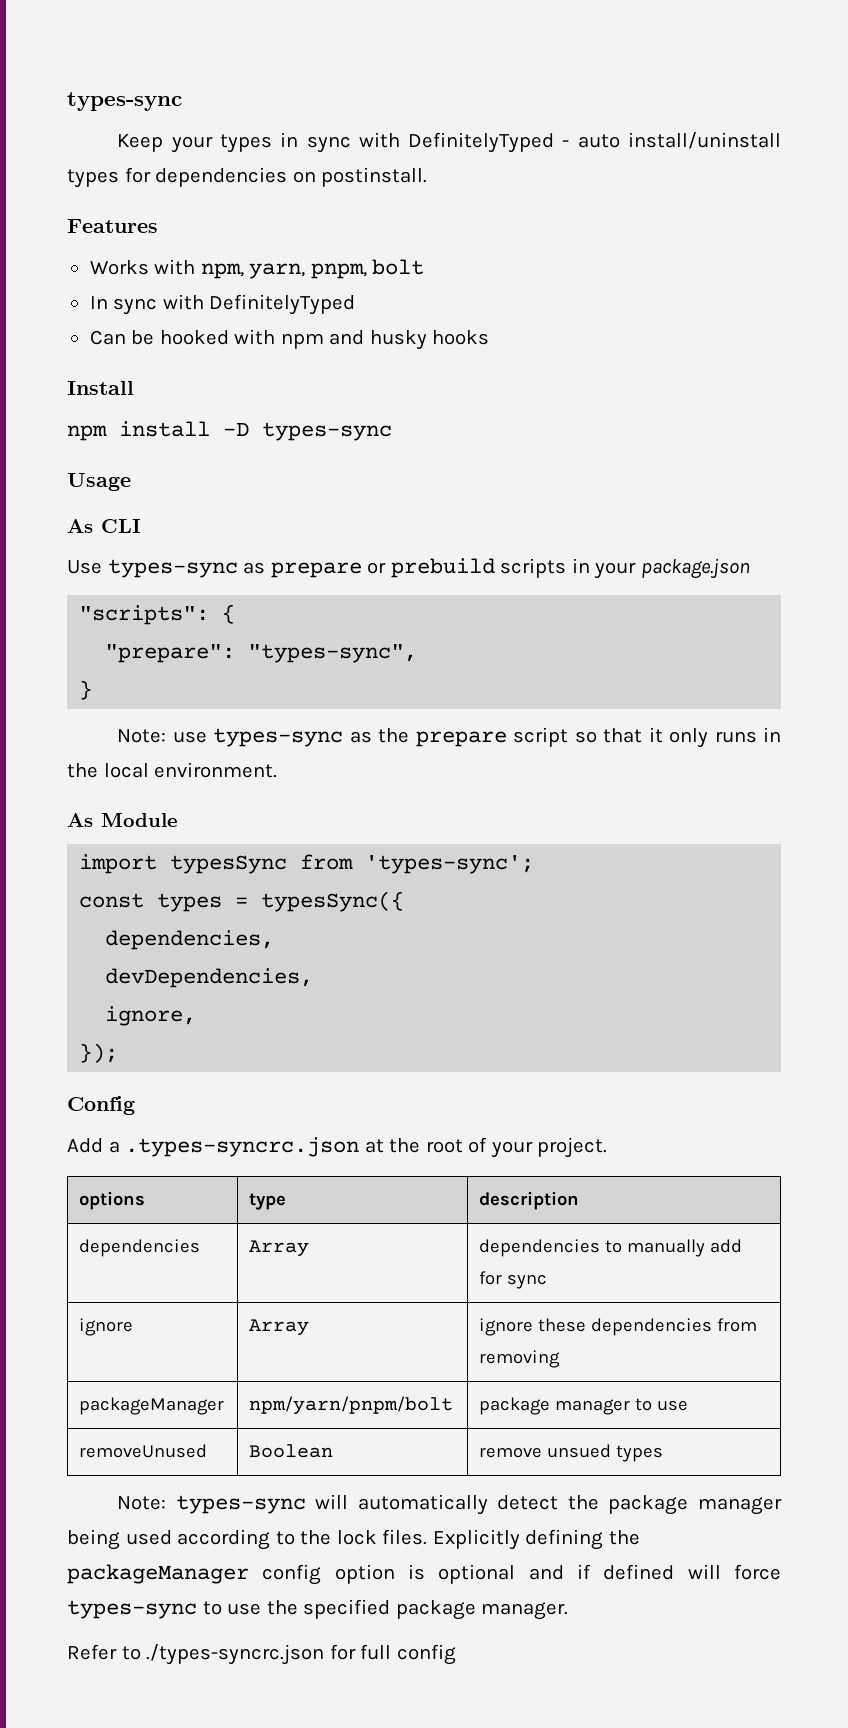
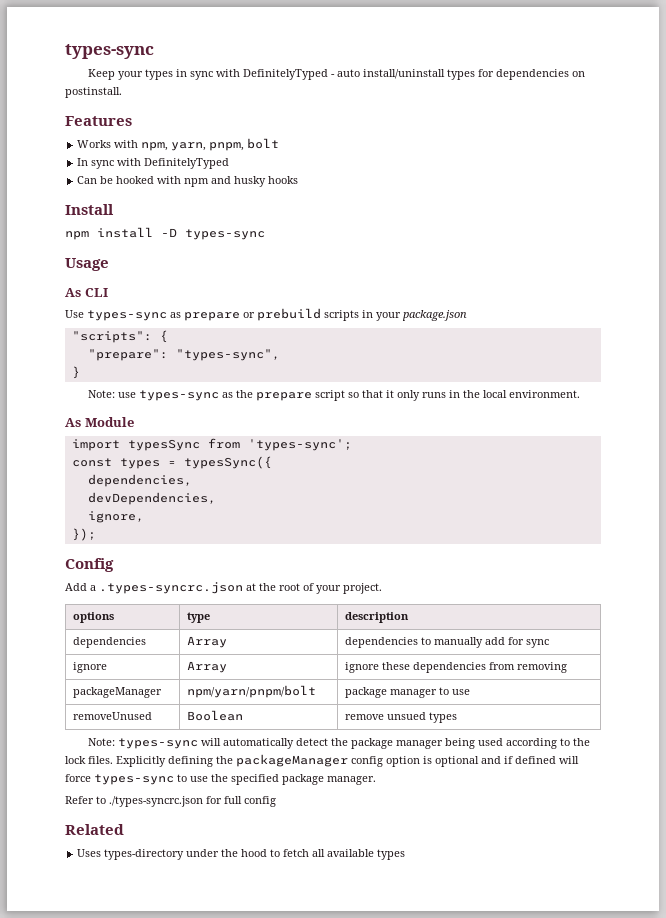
+ Related
+ Uses types-directory under the hood to fetch all available types

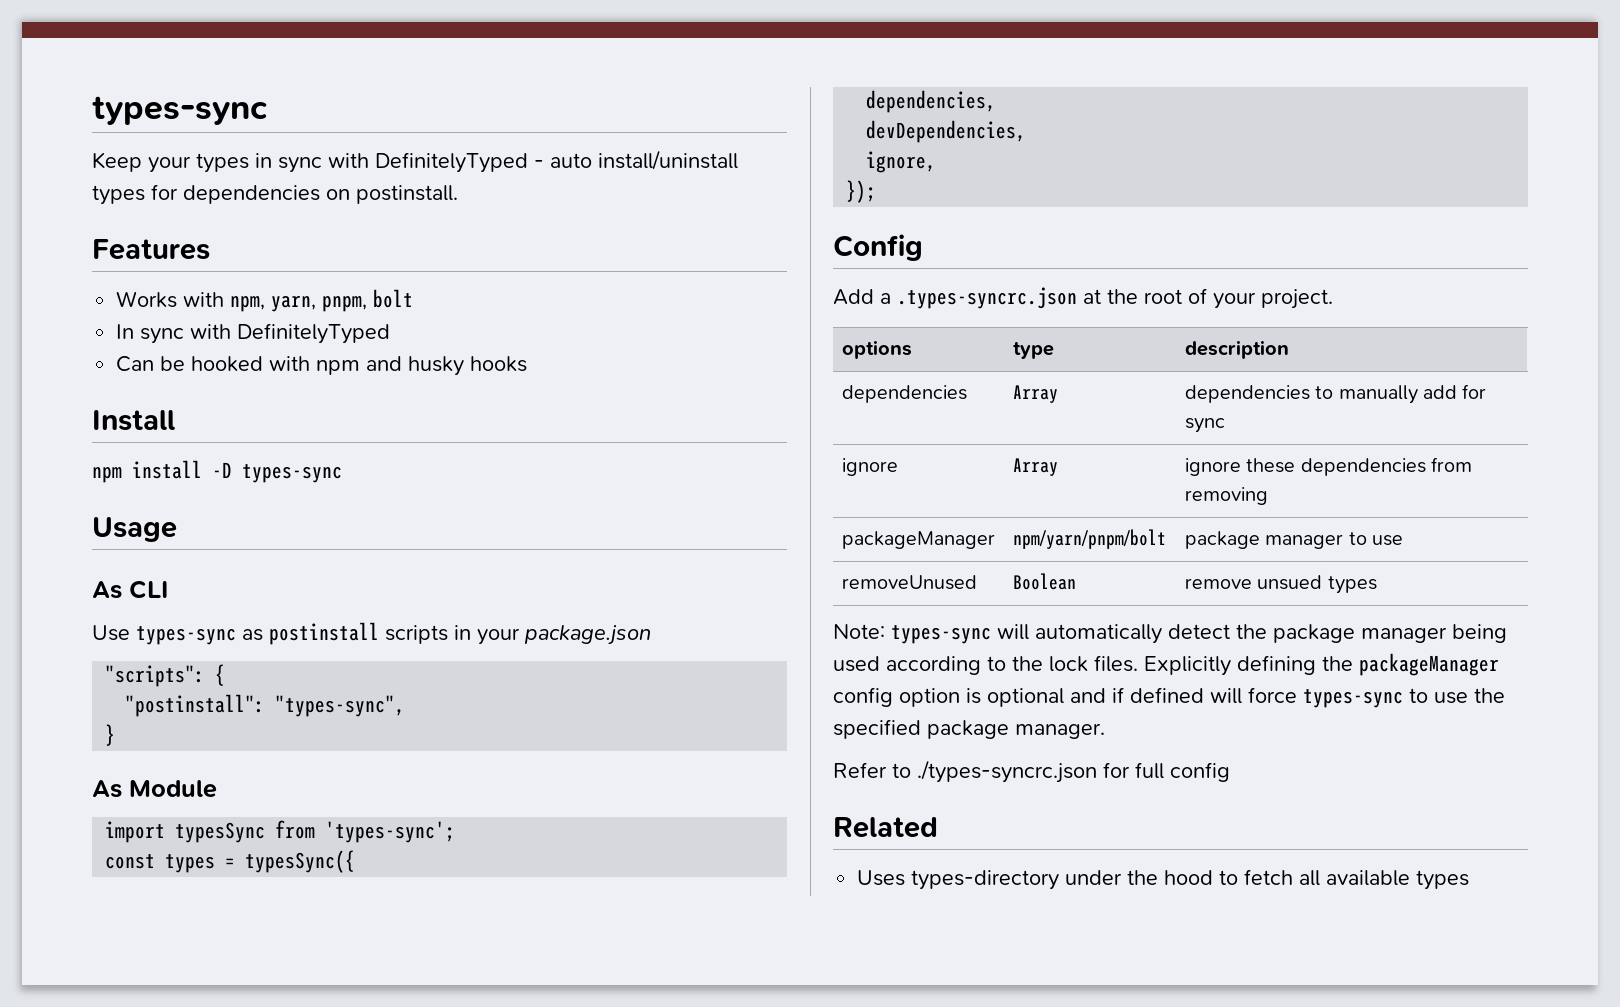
- Use types-sync as prepare or prebuild scripts in your package.json
+ Use types-sync as postinstall scripts in your package.json
- "prepare": "types-sync",
+ "postinstall": "types-sync",
- Note: use types-sync as the prepare script so that it only runs in the local environment.

